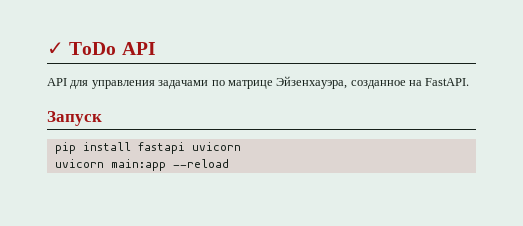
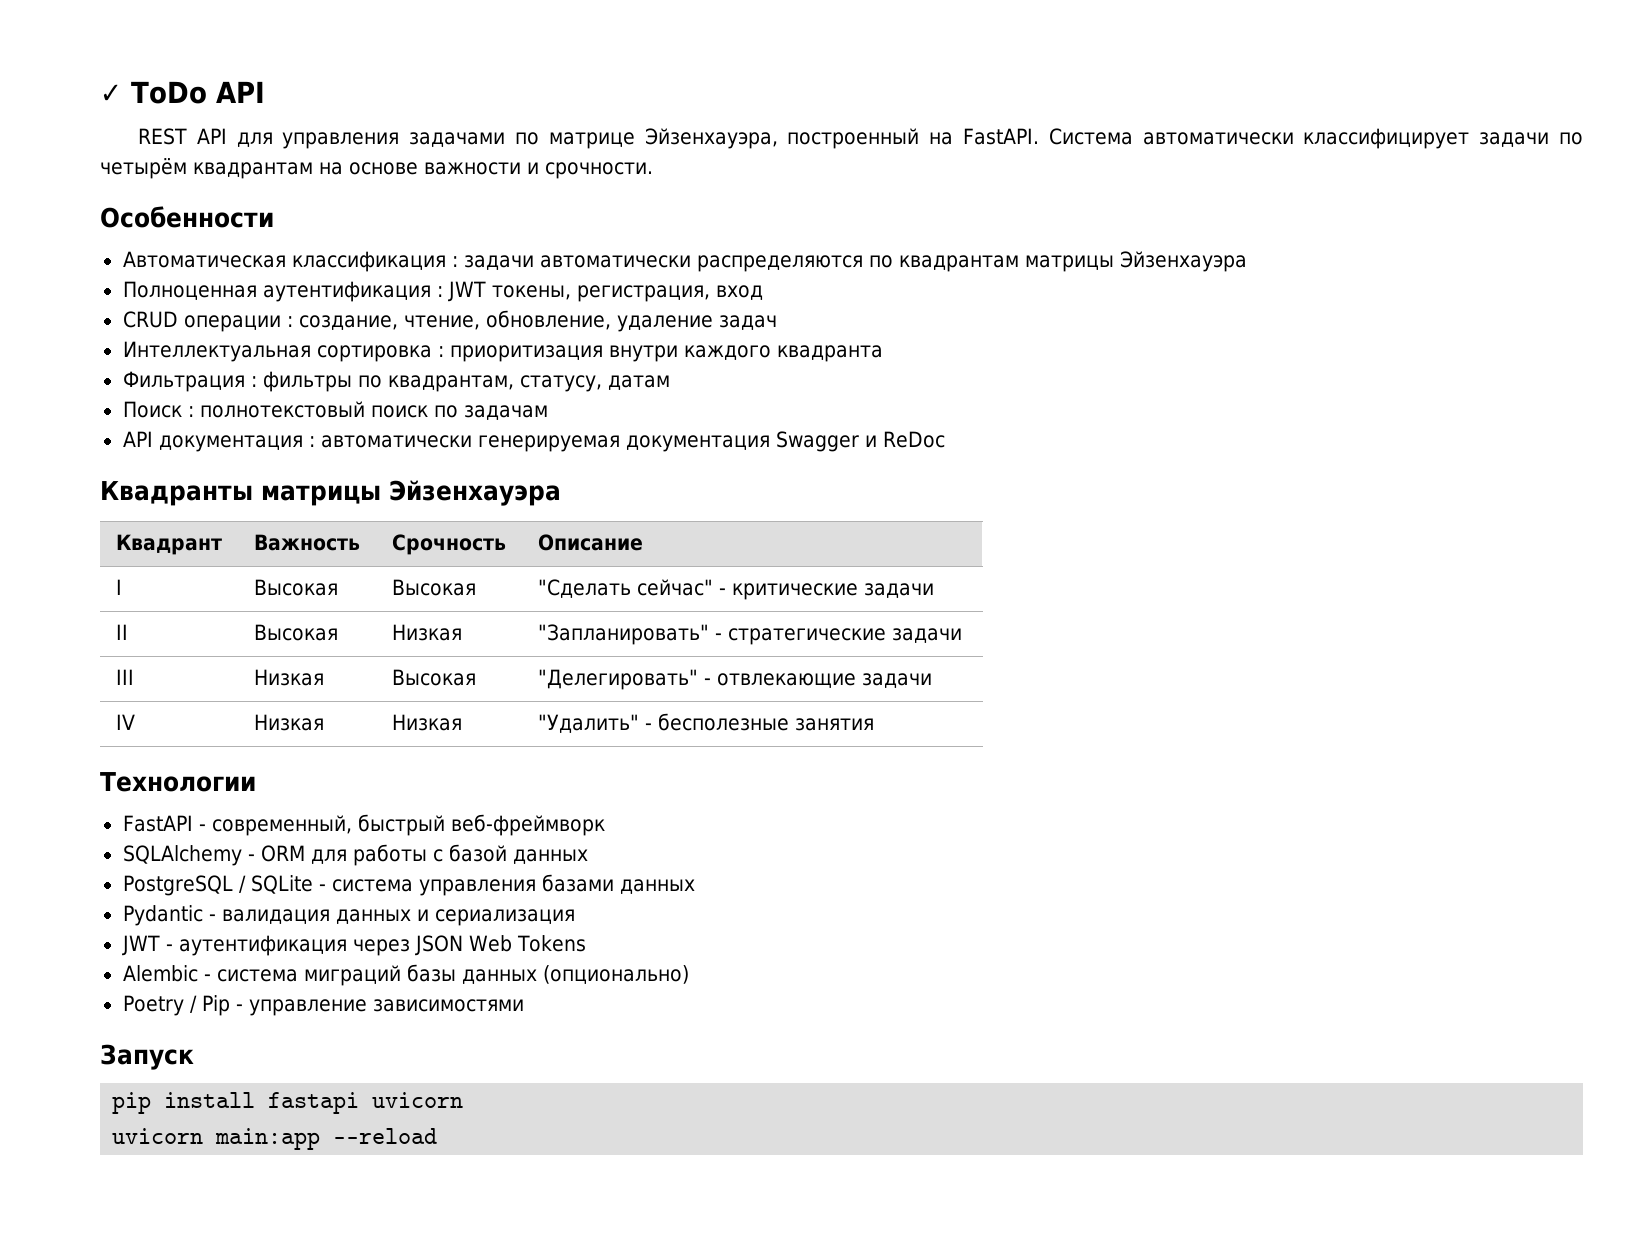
- API для управления задачами по матрице Эйзенхауэра, созданное на FastAPI.
+ REST API для управления задачами по матрице Эйзенхауэра, построенный на FastAPI. Система автоматически классифицирует задачи по четырём квадрантам на основе важности и срочности.
+ Особенности
+ Автоматическая классификация : задачи автоматически распределяются по квадрантам матрицы Эйзенхауэра
+ Полноценная аутентификация : JWT токены, регистрация, вход
+ CRUD операции : создание, чтение, обновление, удаление задач
+ Интеллектуальная сортировка : приоритизация внутри каждого квадранта
+ Фильтрация : фильтры по квадрантам, статусу, датам
+ Поиск : полнотекстовый поиск по задачам
+ API документация : автоматически генерируемая документация Swagger и ReDoc
+ Квадранты матрицы Эйзенхауэра
+ Квадрант | Важность | Срочность | Описание
+ I | Высокая | Высокая | "Сделать сейчас" - критические задачи
+ II | Высокая | Низкая | "Запланировать" - стратегические задачи
+ III | Низкая | Высокая | "Делегировать" - отвлекающие задачи
+ IV | Низкая | Низкая | "Удалить" - бесполезные занятия
+ Технологии
+ FastAPI - современный, быстрый веб-фреймворк
+ SQLAlchemy - ORM для работы с базой данных
+ PostgreSQL / SQLite - система управления базами данных
+ Pydantic - валидация данных и сериализация
+ JWT - аутентификация через JSON Web Tokens
+ Alembic - система миграций базы данных (опционально)
+ Poetry / Pip - управление зависимостями

